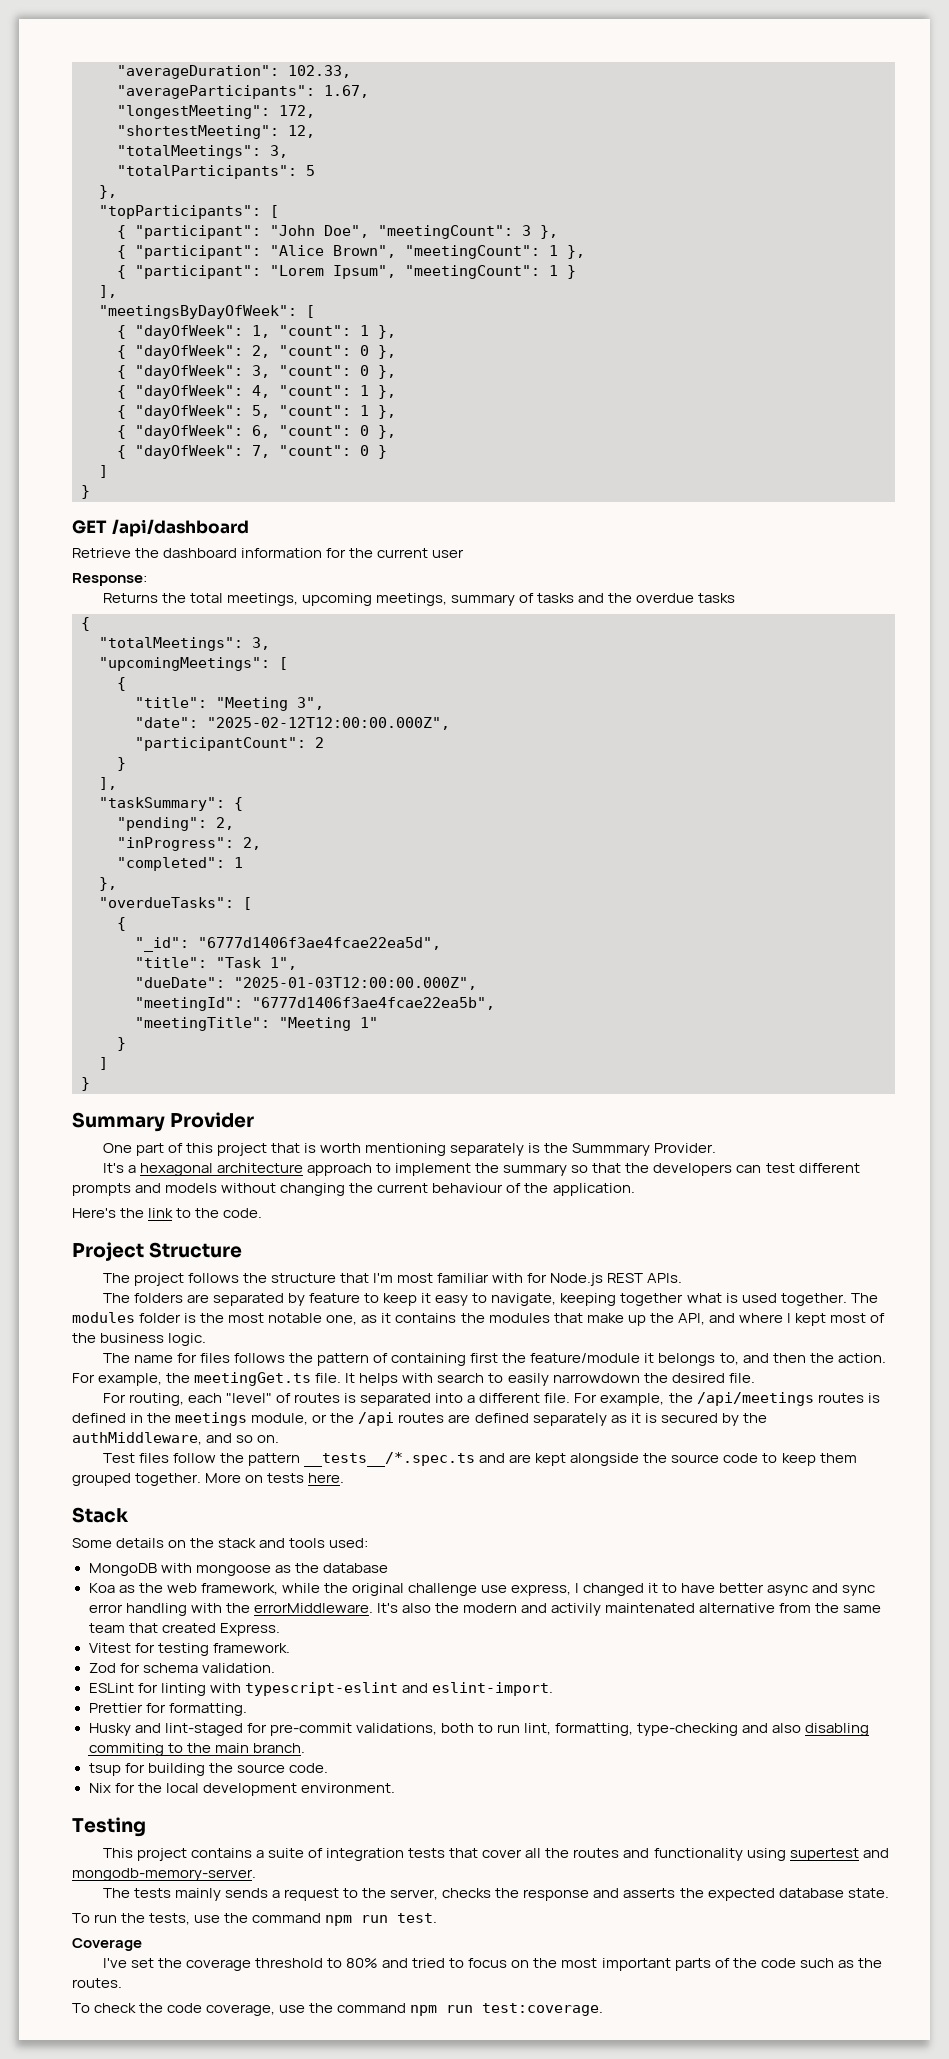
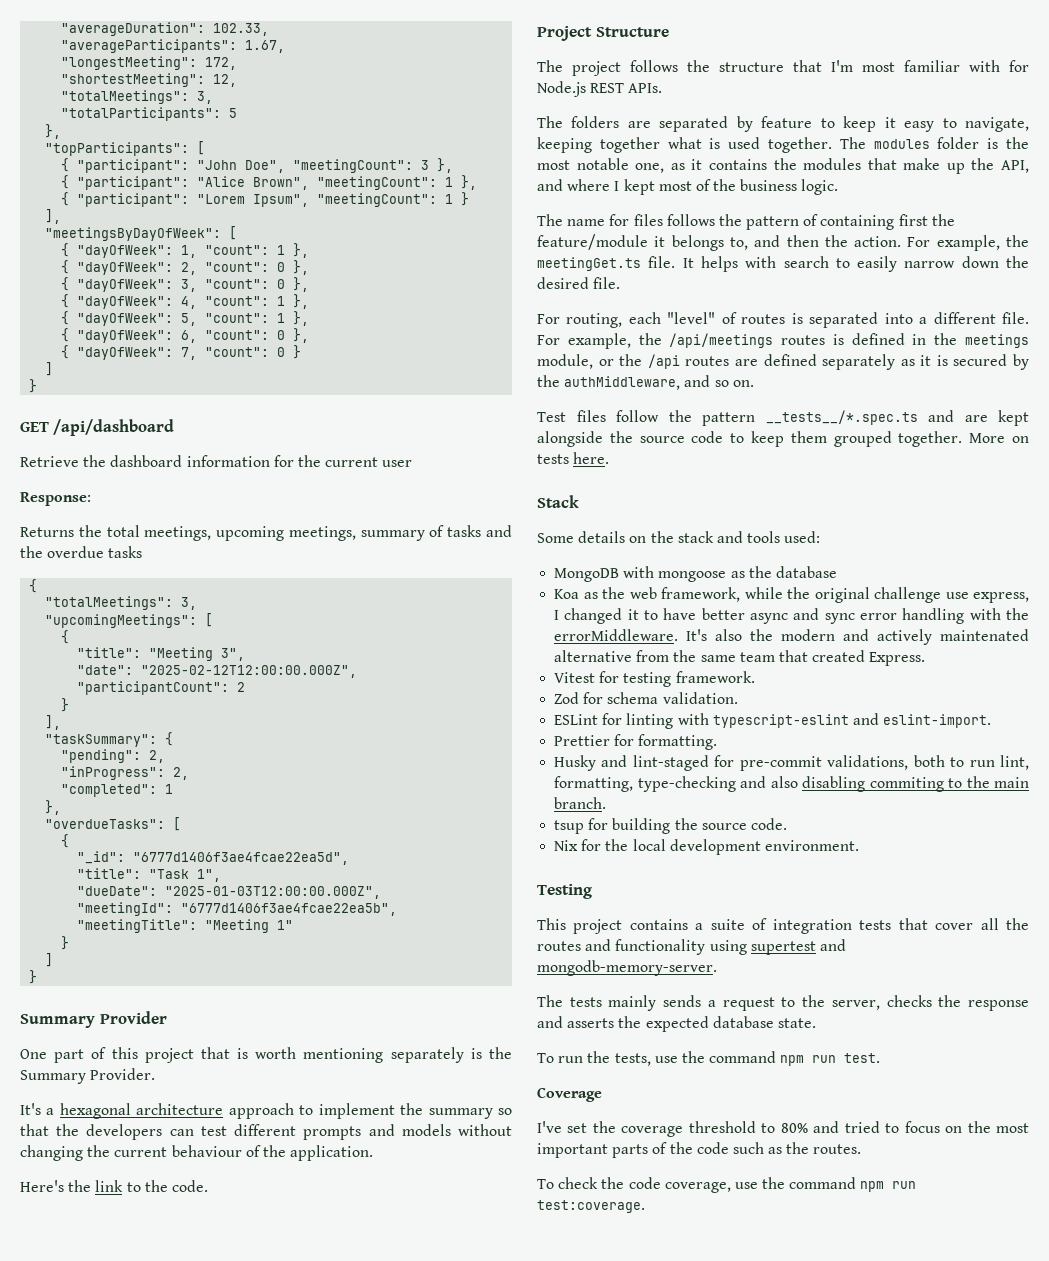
- One part of this project that is worth mentioning separately is the Summmary Provider.
+ One part of this project that is worth mentioning separately is the Summary Provider.
- It helps with search to easily narrowdown the desired file.
+ It helps with search to easily narrow down the desired file.
- It's also the modern and activily maintenated alternative from the same team that created Express.
+ It's also the modern and actively maintenated alternative from the same team that created Express.

